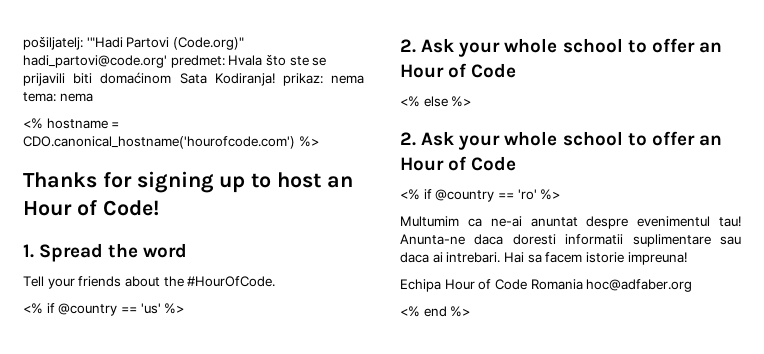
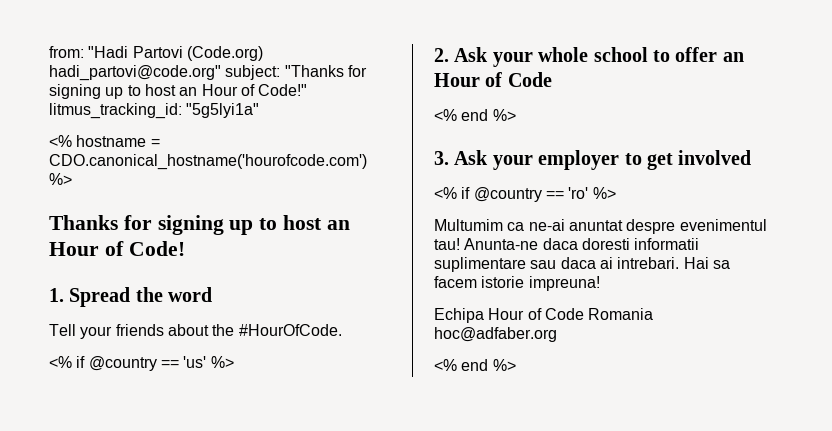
- pošiljatelj: '"Hadi Partovi (Code.org)" hadi_partovi@code.org' predmet: Hvala što ste se prijavili biti domaćinom Sata Kodiranja! prikaz: nema tema: nema
+ from: "Hadi Partovi (Code.org) hadi_partovi@code.org" subject: "Thanks for signing up to host an Hour of Code!" litmus_tracking_id: "5g5lyi1a"
  <% if @country == 'us' %>
  2. Ask your whole school to offer an Hour of Code
- <% else %>
- 2. Ask your whole school to offer an Hour of Code
+ <% end %>
+ 3. Ask your employer to get involved

